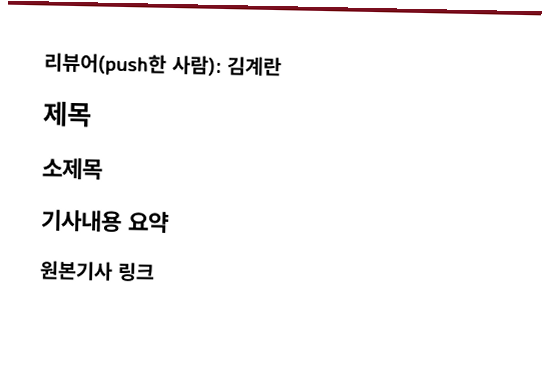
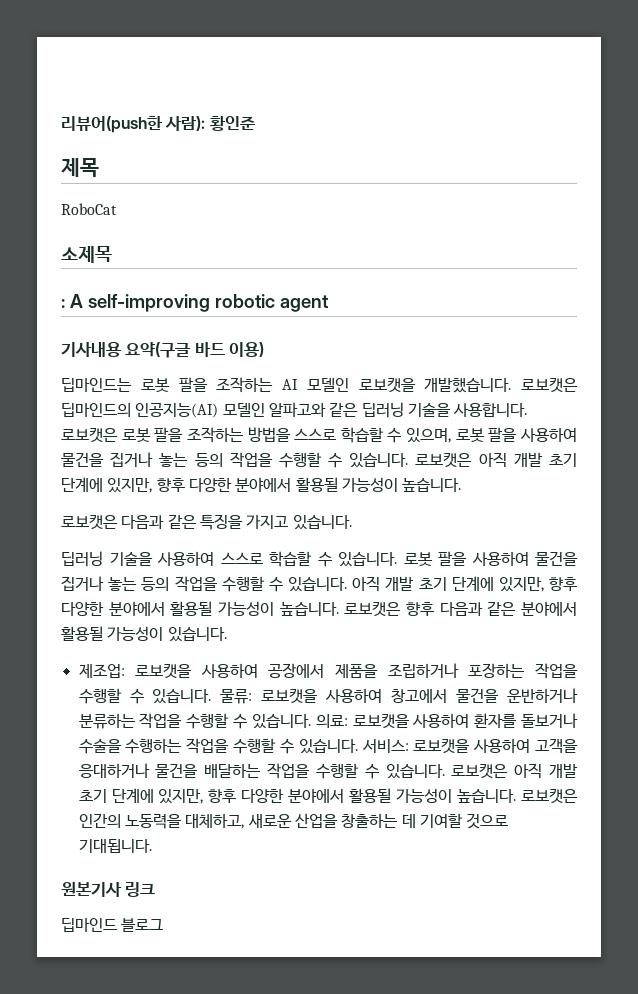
- 리뷰어(push한 사람): 김계란
+ 리뷰어(push한 사람): 황인준
+ RoboCat
- 기사내용 요약
+ : A self-improving robotic agent
+ 기사내용 요약(구글 바드 이용)
+ 딥마인드는 로봇 팔을 조작하는 AI 모델인 로보캣을 개발했습니다. 로보캣은 딥마인드의 인공지능(AI) 모델인 알파고와 같은 딥러닝 기술을 사용합니다. 로보캣은 로봇 팔을 조작하는 방법을 스스로 학습할 수 있으며, 로봇 팔을 사용하여 물건을 집거나 놓는 등의 작업을 수행할 수 있습니다. 로보캣은 아직 개발 초기 단계에 있지만, 향후 다양한 분야에서 활용될 가능성이 높습니다.
+ 로보캣은 다음과 같은 특징을 가지고 있습니다.
+ 딥러닝 기술을 사용하여 스스로 학습할 수 있습니다. 로봇 팔을 사용하여 물건을 집거나 놓는 등의 작업을 수행할 수 있습니다. 아직 개발 초기 단계에 있지만, 향후 다양한 분야에서 활용될 가능성이 높습니다. 로보캣은 향후 다음과 같은 분야에서 활용될 가능성이 있습니다.
+ 제조업: 로보캣을 사용하여 공장에서 제품을 조립하거나 포장하는 작업을 수행할 수 있습니다. 물류: 로보캣을 사용하여 창고에서 물건을 운반하거나 분류하는 작업을 수행할 수 있습니다. 의료: 로보캣을 사용하여 환자를 돌보거나 수술을 수행하는 작업을 수행할 수 있습니다. 서비스: 로보캣을 사용하여 고객을 응대하거나 물건을 배달하는 작업을 수행할 수 있습니다. 로보캣은 아직 개발 초기 단계에 있지만, 향후 다양한 분야에서 활용될 가능성이 높습니다. 로보캣은 인간의 노동력을 대체하고, 새로운 산업을 창출하는 데 기여할 것으로 기대됩니다.
+ 딥마인드 블로그

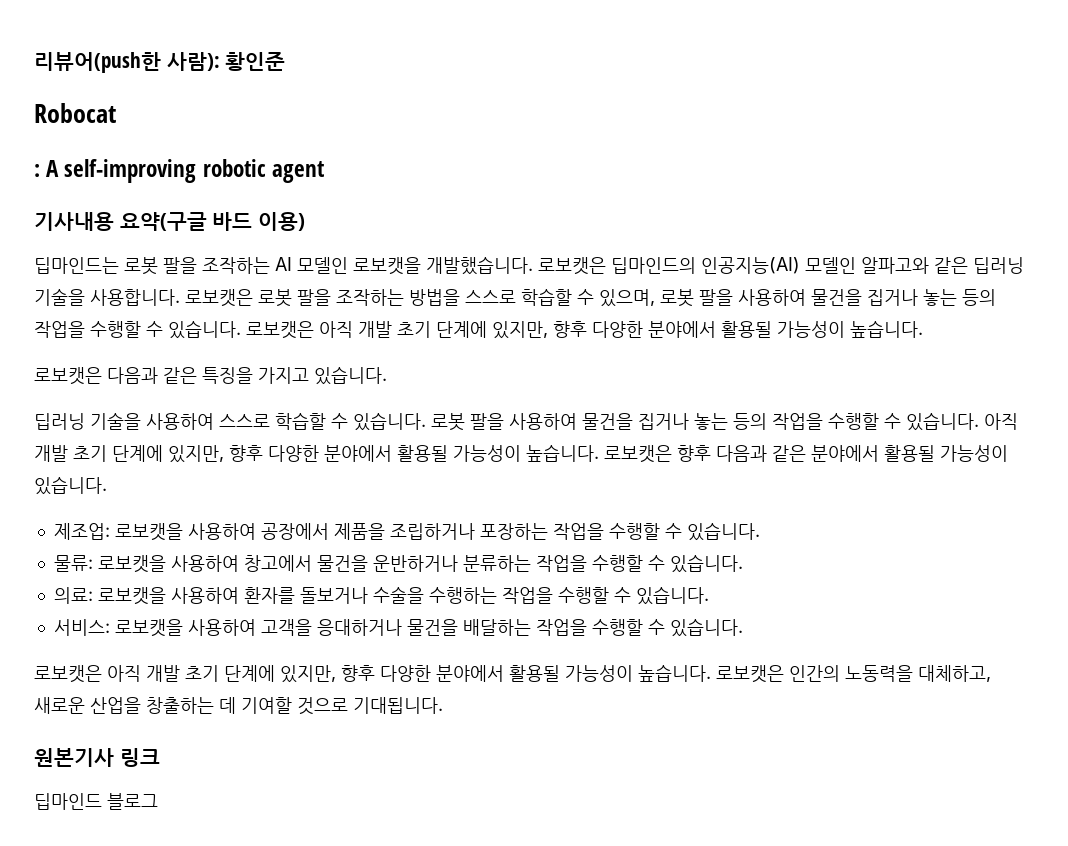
- 제목
- RoboCat
- 소제목
+ Robocat
- 제조업: 로보캣을 사용하여 공장에서 제품을 조립하거나 포장하는 작업을 수행할 수 있습니다. 물류: 로보캣을 사용하여 창고에서 물건을 운반하거나 분류하는 작업을 수행할 수 있습니다. 의료: 로보캣을 사용하여 환자를 돌보거나 수술을 수행하는 작업을 수행할 수 있습니다. 서비스: 로보캣을 사용하여 고객을 응대하거나 물건을 배달하는 작업을 수행할 수 있습니다. 로보캣은 아직 개발 초기 단계에 있지만, 향후 다양한 분야에서 활용될 가능성이 높습니다.
+ 제조업: 로보캣을 사용하여 공장에서 제품을 조립하거나 포장하는 작업을 수행할 수 있습니다.
+ 물류: 로보캣을 사용하여 창고에서 물건을 운반하거나 분류하는 작업을 수행할 수 있습니다.
+ 의료: 로보캣을 사용하여 환자를 돌보거나 수술을 수행하는 작업을 수행할 수 있습니다.
+ 서비스: 로보캣을 사용하여 고객을 응대하거나 물건을 배달하는 작업을 수행할 수 있습니다.
+ 로보캣은 아직 개발 초기 단계에 있지만, 향후 다양한 분야에서 활용될 가능성이 높습니다.

